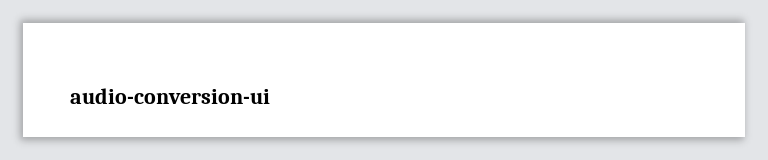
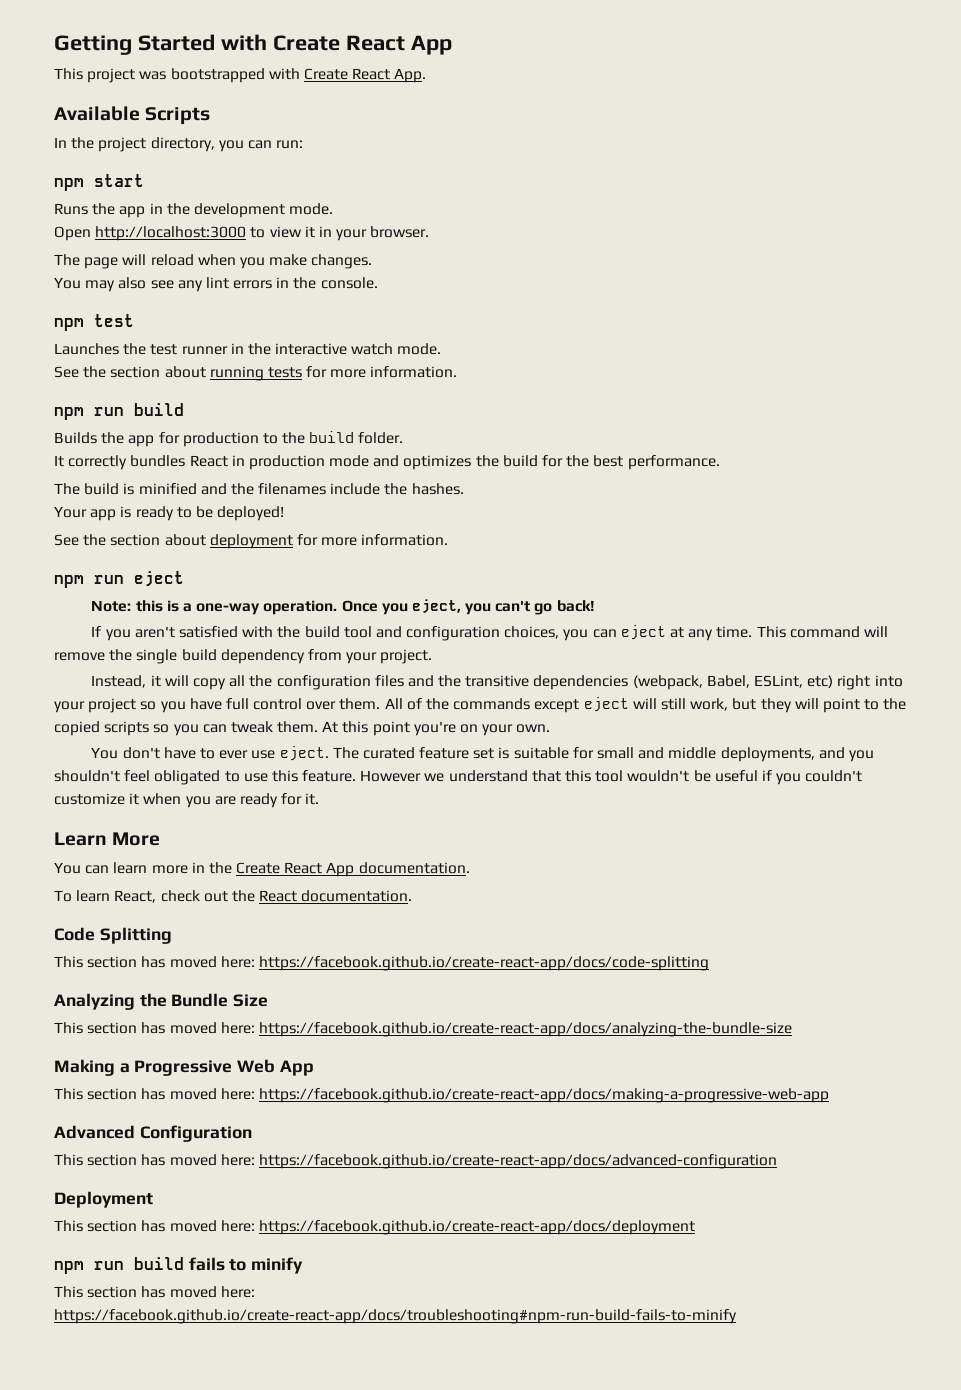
- audio-conversion-ui
+ Getting Started with Create React App
+ This project was bootstrapped with Create React App.
+ Available Scripts
+ In the project directory, you can run:
+ npm start
+ Runs the app in the development mode.
+ Open http://localhost:3000 to view it in your browser.
+ The page will reload when you make changes.
+ You may also see any lint errors in the console.
+ npm test
+ Launches the test runner in the interactive watch mode.
+ See the section about running tests for more information.
+ npm run build
+ Builds the app for production to the build folder.
+ It correctly bundles React in production mode and optimizes the build for the best performance.
+ The build is minified and the filenames include the hashes.
+ Your app is ready to be deployed!
+ See the section about deployment for more information.
+ npm run eject
+ Note: this is a one-way operation. Once you eject, you can't go back!
+ If you aren't satisfied with the build tool and configuration choices, you can eject at any time. This command will remove the single build dependency from your project.
+ Instead, it will copy all the configuration files and the transitive dependencies (webpack, Babel, ESLint, etc) right into your project so you have full control over them. All of the commands except eject will still work, but they will point to the copied scripts so you can tweak them. At this point you're on your own.
+ You don't have to ever use eject. The curated feature set is suitable for small and middle deployments, and you shouldn't feel obligated to use this feature. However we understand that this tool wouldn't be useful if you couldn't customize it when you are ready for it.
+ Learn More
+ You can learn more in the Create React App documentation.
+ To learn React, check out the React documentation.
+ Code Splitting
+ This section has moved here: https://facebook.github.io/create-react-app/docs/code-splitting
+ Analyzing the Bundle Size
+ This section has moved here: https://facebook.github.io/create-react-app/docs/analyzing-the-bundle-size
+ Making a Progressive Web App
+ This section has moved here: https://facebook.github.io/create-react-app/docs/making-a-progressive-web-app
+ Advanced Configuration
+ This section has moved here: https://facebook.github.io/create-react-app/docs/advanced-configuration
+ Deployment
+ This section has moved here: https://facebook.github.io/create-react-app/docs/deployment
+ npm run build fails to minify
+ This section has moved here: https://facebook.github.io/create-react-app/docs/troubleshooting#npm-run-build-fails-to-minify

